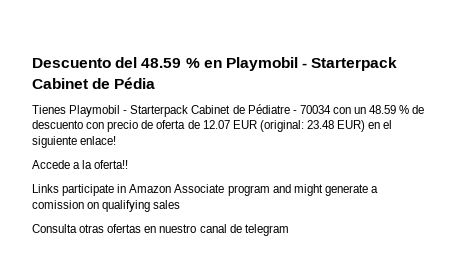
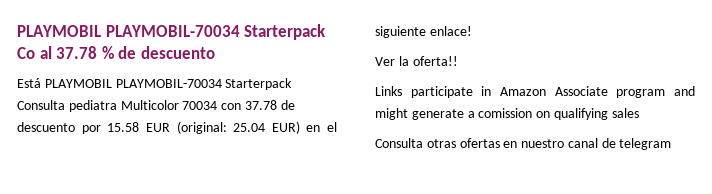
- Descuento del 48.59 % en Playmobil - Starterpack Cabinet de Pédia
- Tienes Playmobil - Starterpack Cabinet de Pédiatre - 70034 con un 48.59 % de descuento con precio de oferta de 12.07 EUR (original: 23.48 EUR) en el siguiente enlace!
+ PLAYMOBIL PLAYMOBIL-70034 Starterpack Co al 37.78 % de descuento
+ Está PLAYMOBIL PLAYMOBIL-70034 Starterpack Consulta pediatra Multicolor 70034 con 37.78 de descuento por 15.58 EUR (original: 25.04 EUR) en el siguiente enlace!
- Accede a la oferta!!
+ Ver la oferta!!

